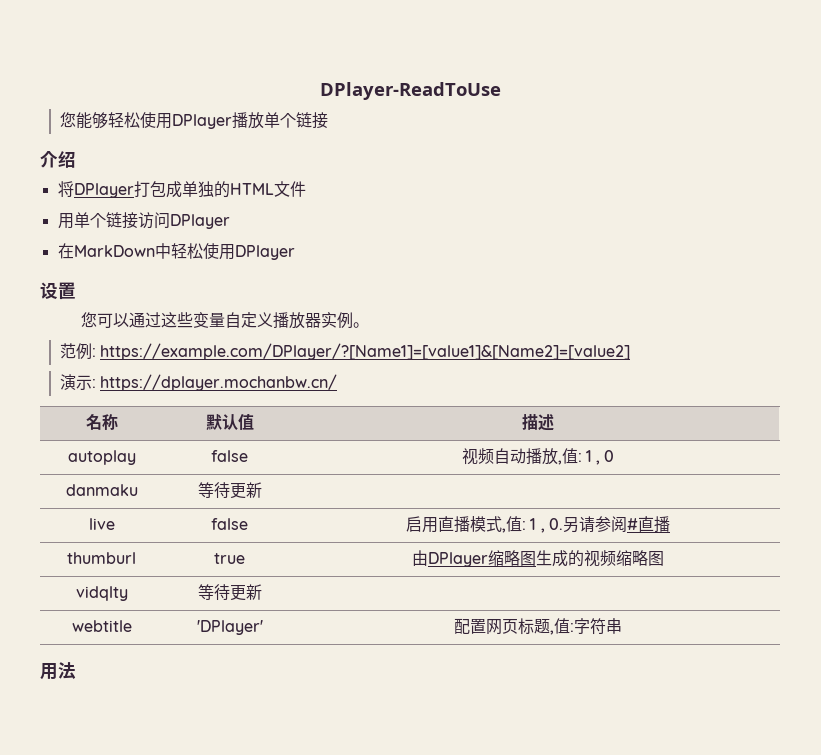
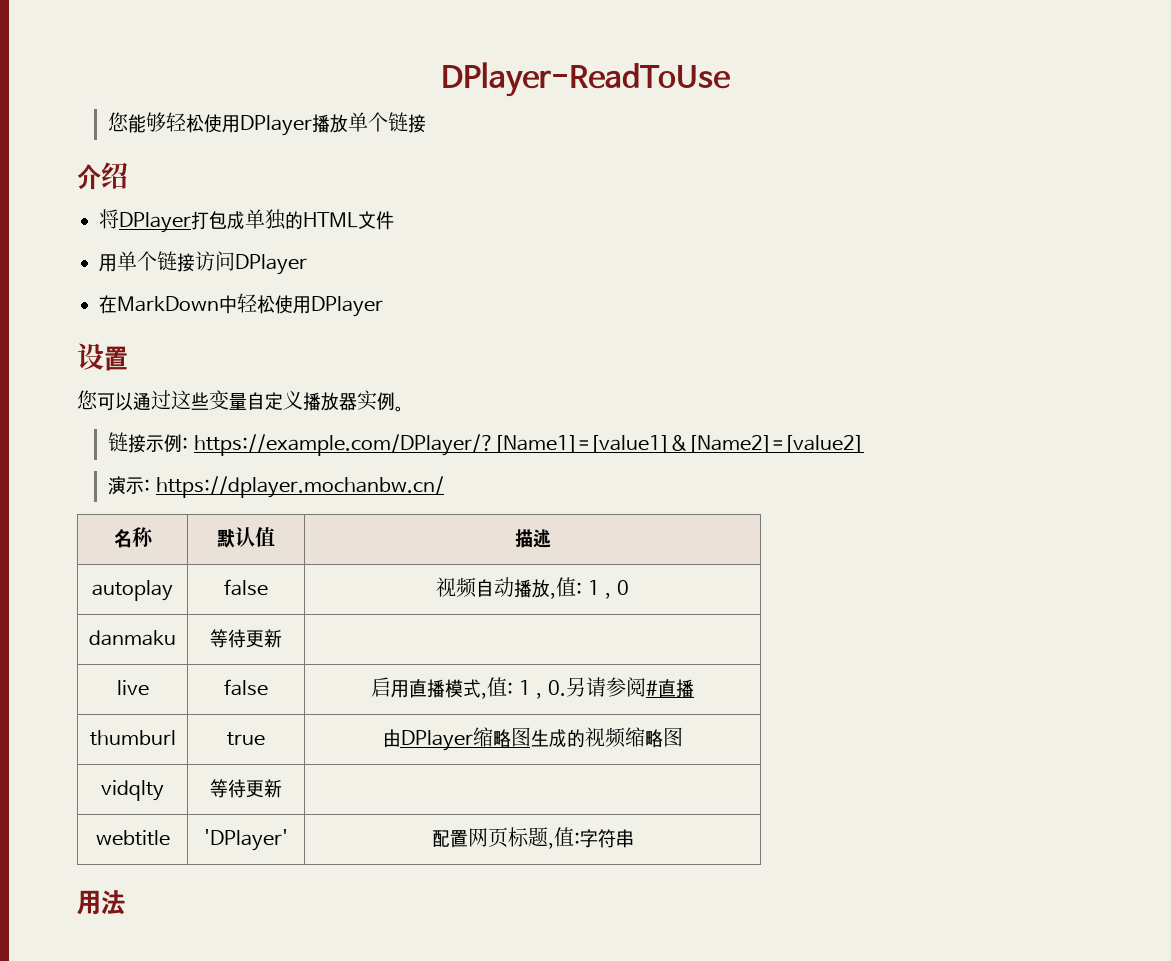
- 范例: https://example.com/DPlayer/?[Name1]=[value1]&[Name2]=[value2]
+ 链接示例: https://example.com/DPlayer/?[Name1]=[value1]&[Name2]=[value2]

